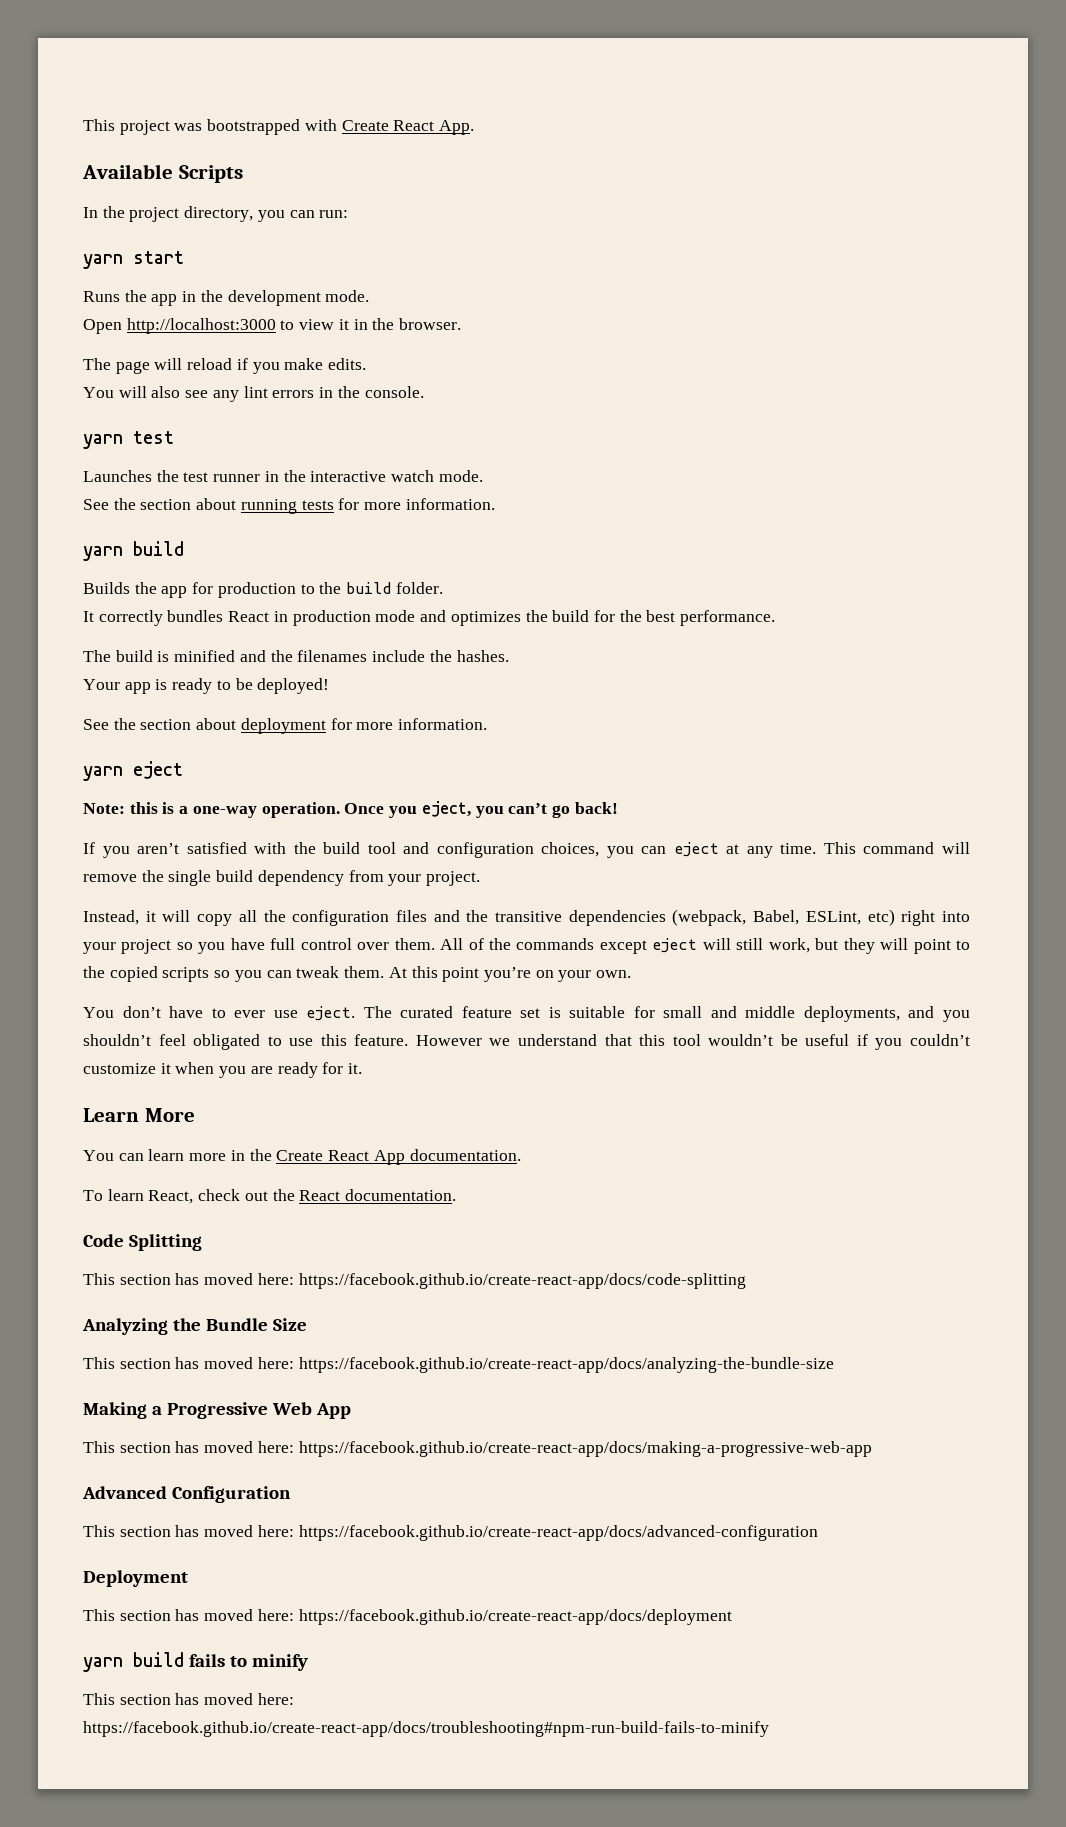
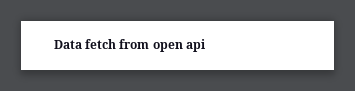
- This project was bootstrapped with Create React App.
- Available Scripts
- In the project directory, you can run:
- yarn start
- Runs the app in the development mode.
- Open http://localhost:3000 to view it in the browser.
- The page will reload if you make edits.
- You will also see any lint errors in the console.
- yarn test
- Launches the test runner in the interactive watch mode.
- See the section about running tests for more information.
- yarn build
- Builds the app for production to the build folder.
- It correctly bundles React in production mode and optimizes the build for the best performance.
- The build is minified and the filenames include the hashes.
- Your app is ready to be deployed!
- See the section about deployment for more information.
- yarn eject
- Note: this is a one-way operation. Once you eject, you can’t go back!
- If you aren’t satisfied with the build tool and configuration choices, you can eject at any time. This command will remove the single build dependency from your project.
- Instead, it will copy all the configuration files and the transitive dependencies (webpack, Babel, ESLint, etc) right into your project so you have full control over them. All of the commands except eject will still work, but they will point to the copied scripts so you can tweak them. At this point you’re on your own.
- You don’t have to ever use eject. The curated feature set is suitable for small and middle deployments, and you shouldn’t feel obligated to use this feature. However we understand that this tool wouldn’t be useful if you couldn’t customize it when you are ready for it.
- Learn More
- You can learn more in the Create React App documentation.
- To learn React, check out the React documentation.
- Code Splitting
- This section has moved here: https://facebook.github.io/create-react-app/docs/code-splitting
- Analyzing the Bundle Size
- This section has moved here: https://facebook.github.io/create-react-app/docs/analyzing-the-bundle-size
- Making a Progressive Web App
- This section has moved here: https://facebook.github.io/create-react-app/docs/making-a-progressive-web-app
- Advanced Configuration
- This section has moved here: https://facebook.github.io/create-react-app/docs/advanced-configuration
- Deployment
- This section has moved here: https://facebook.github.io/create-react-app/docs/deployment
- yarn build fails to minify
- This section has moved here: https://facebook.github.io/create-react-app/docs/troubleshooting#npm-run-build-fails-to-minify
+ Data fetch from open api

